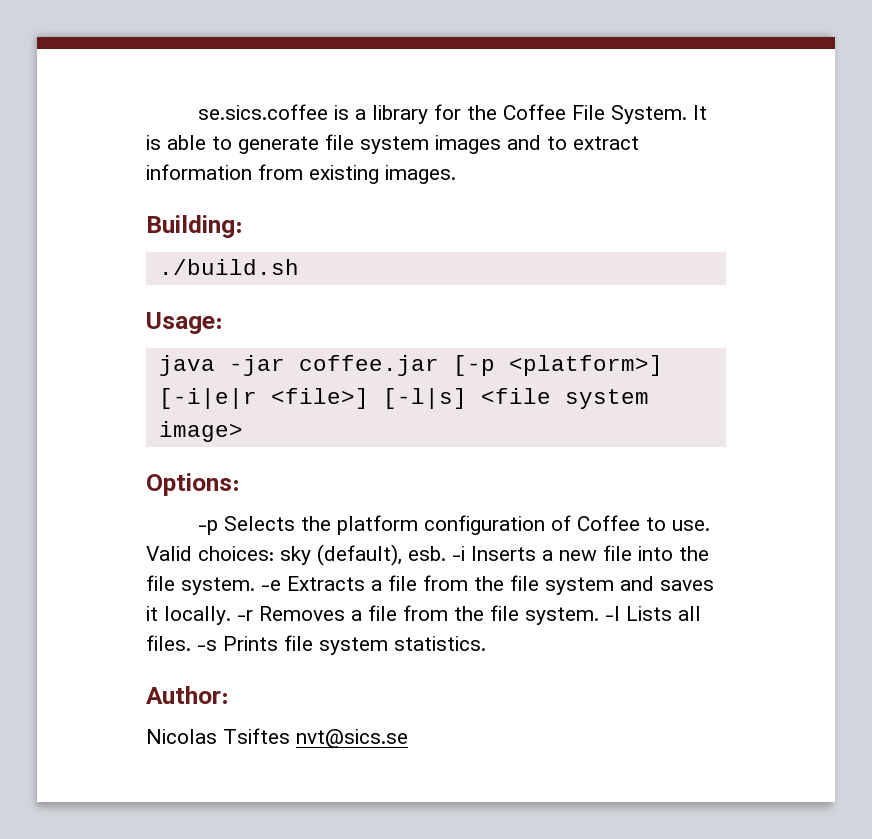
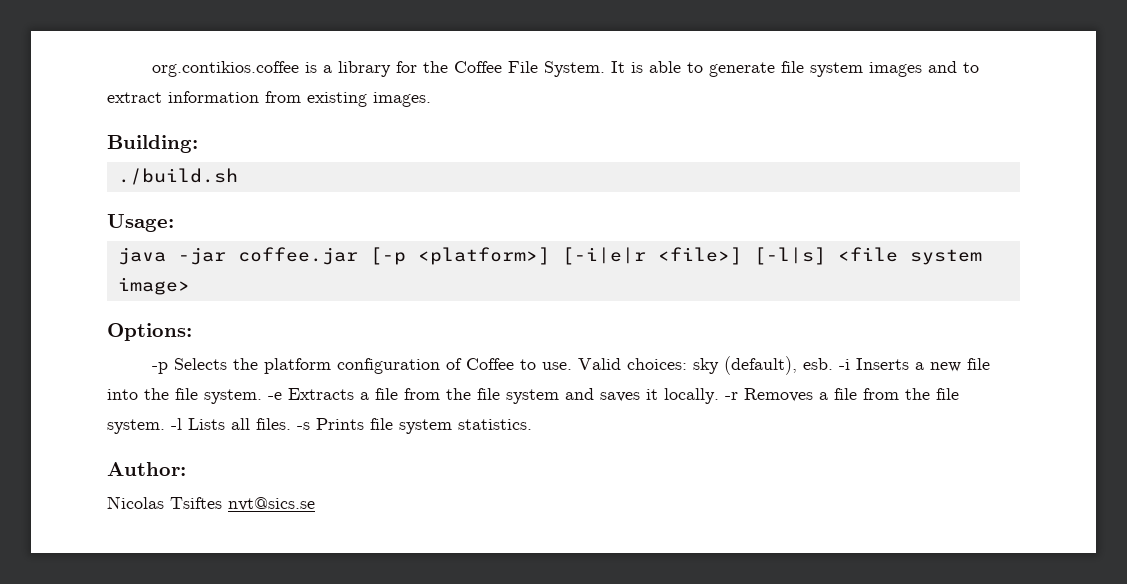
- se.sics.coffee is a library for the Coffee File System.
+ org.contikios.coffee is a library for the Coffee File System.

